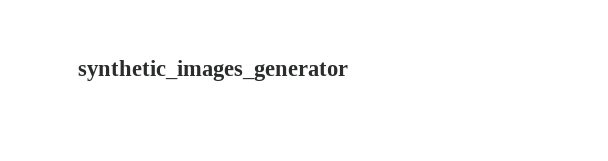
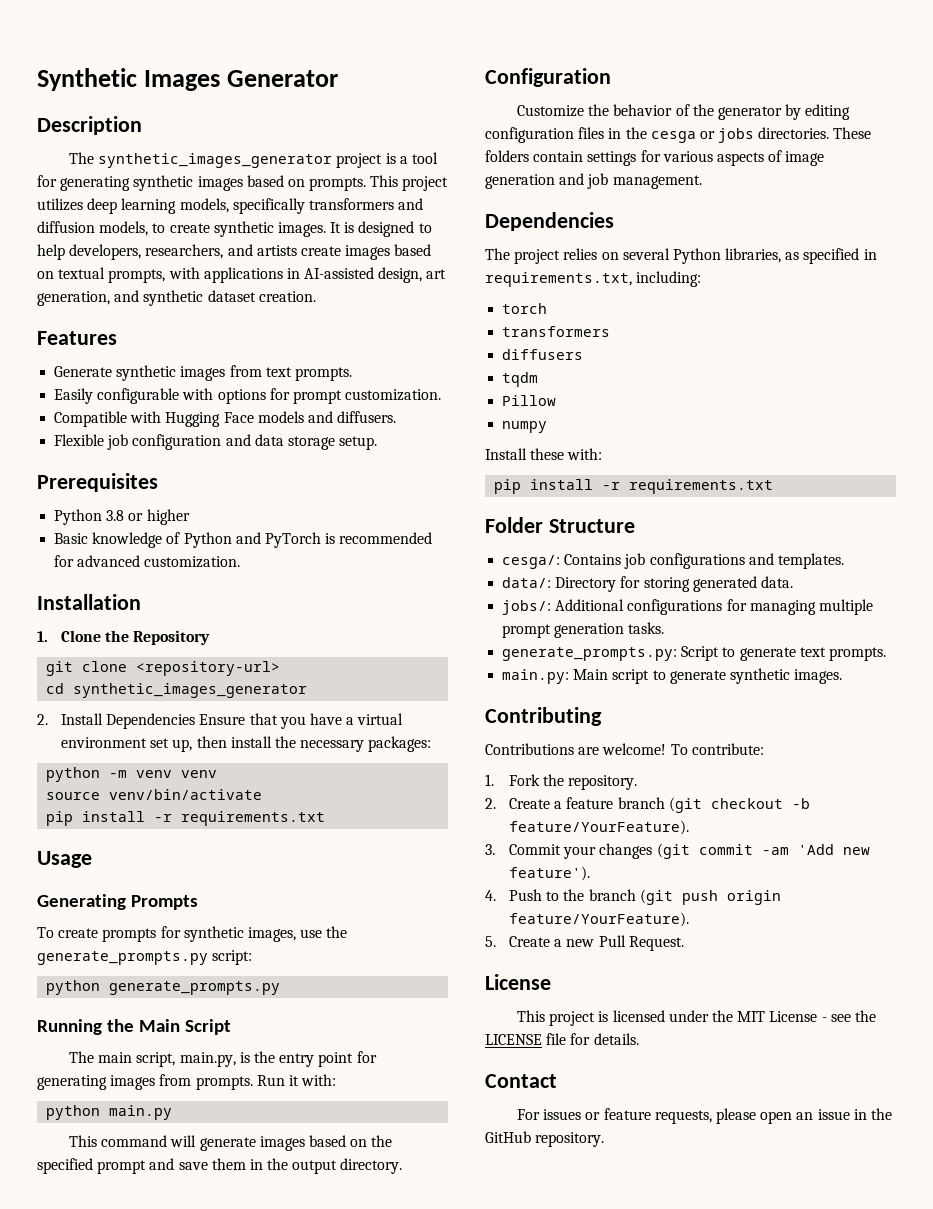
- synthetic_images_generator
+ Synthetic Images Generator
+ Description
+ The synthetic_images_generator project is a tool for generating synthetic images based on prompts. This project utilizes deep learning models, specifically transformers and diffusion models, to create synthetic images. It is designed to help developers, researchers, and artists create images based on textual prompts, with applications in AI-assisted design, art generation, and synthetic dataset creation.
+ Features
+ Generate synthetic images from text prompts.
+ Easily configurable with options for prompt customization.
+ Compatible with Hugging Face models and diffusers.
+ Flexible job configuration and data storage setup.
+ Prerequisites
+ Python 3.8 or higher
+ Basic knowledge of Python and PyTorch is recommended for advanced customization.
+ Installation
+ 1. Clone the Repository
+ git clone <repository-url>
+ cd synthetic_images_generator
+ 2. Install Dependencies Ensure that you have a virtual environment set up, then install the necessary packages:
+ python -m venv venv
+ source venv/bin/activate
+ pip install -r requirements.txt
+ Usage
+ Generating Prompts
+ To create prompts for synthetic images, use the generate_prompts.py script:
+ python generate_prompts.py
+ Running the Main Script
+ The main script, main.py, is the entry point for generating images from prompts. Run it with:
+ python main.py
+ This command will generate images based on the specified prompt and save them in the output directory.
+ Configuration
+ Customize the behavior of the generator by editing configuration files in the cesga or jobs directories. These folders contain settings for various aspects of image generation and job management.
+ Dependencies
+ The project relies on several Python libraries, as specified in requirements.txt, including:
+ torch
+ transformers
+ diffusers
+ tqdm
+ Pillow
+ numpy
+ Install these with:
+ pip install -r requirements.txt
+ Folder Structure
+ cesga/: Contains job configurations and templates.
+ data/: Directory for storing generated data.
+ jobs/: Additional configurations for managing multiple prompt generation tasks.
+ generate_prompts.py: Script to generate text prompts.
+ main.py: Main script to generate synthetic images.
+ Contributing
+ Contributions are welcome! To contribute:
+ 1. Fork the repository.
+ 2. Create a feature branch (git checkout -b feature/YourFeature).
+ 3. Commit your changes (git commit -am 'Add new feature').
+ 4. Push to the branch (git push origin feature/YourFeature).
+ 5. Create a new Pull Request.
+ License
+ This project is licensed under the MIT License - see the LICENSE file for details.
+ Contact
+ For issues or feature requests, please open an issue in the GitHub repository.

